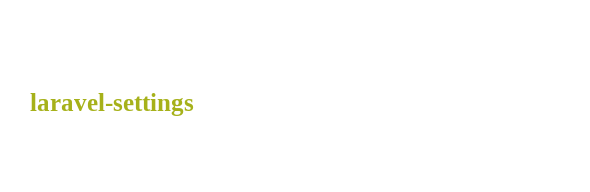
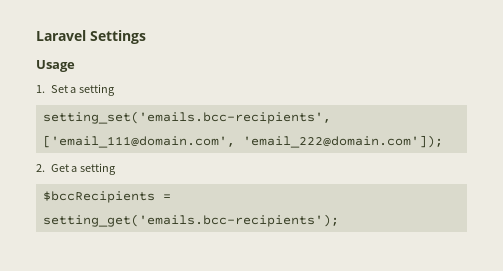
- laravel-settings
+ Laravel Settings
+ Usage
+ 1. Set a setting
+ setting_set('emails.bcc-recipients', ['email_111@domain.com', 'email_222@domain.com']);
+ 2. Get a setting
+ $bccRecipients = setting_get('emails.bcc-recipients');

